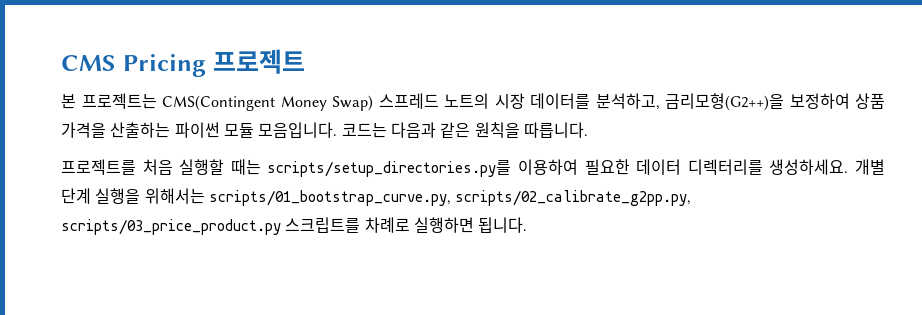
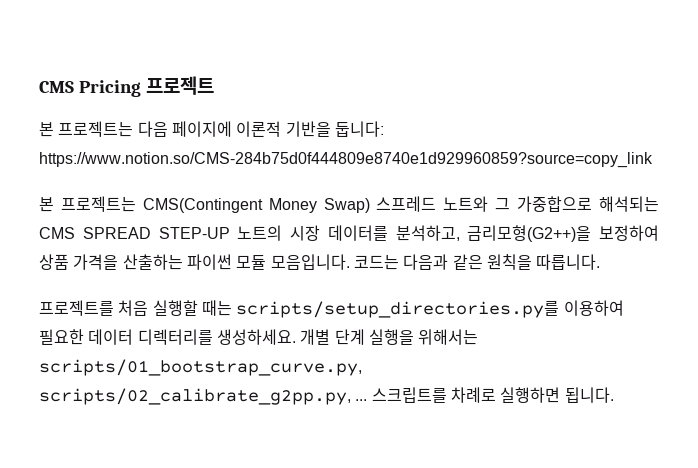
+ 본 프로젝트는 다음 페이지에 이론적 기반을 둡니다: https://www.notion.so/CMS-284b75d0f444809e8740e1d929960859?source=copy_link
- 본 프로젝트는 CMS(Contingent Money Swap) 스프레드 노트의 시장 데이터를 분석하고, 금리모형(G2++)을 보정하여 상품 가격을 산출하는 파이썬 모듈 모음입니다.
+ 본 프로젝트는 CMS(Contingent Money Swap) 스프레드 노트와 그 가중합으로 해석되는 CMS SPREAD STEP-UP 노트의 시장 데이터를 분석하고, 금리모형(G2++)을 보정하여 상품 가격을 산출하는 파이썬 모듈 모음입니다.
- 개별 단계 실행을 위해서는 scripts/01_bootstrap_curve.py, scripts/02_calibrate_g2pp.py, scripts/03_price_product.py 스크립트를 차례로 실행하면 됩니다.
+ 개별 단계 실행을 위해서는 scripts/01_bootstrap_curve.py, scripts/02_calibrate_g2pp.py, ... 스크립트를 차례로 실행하면 됩니다.

